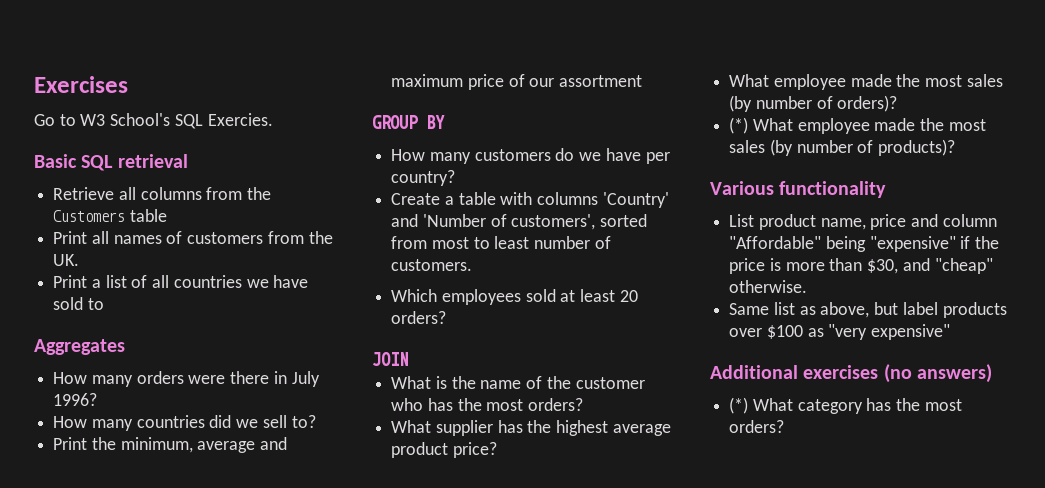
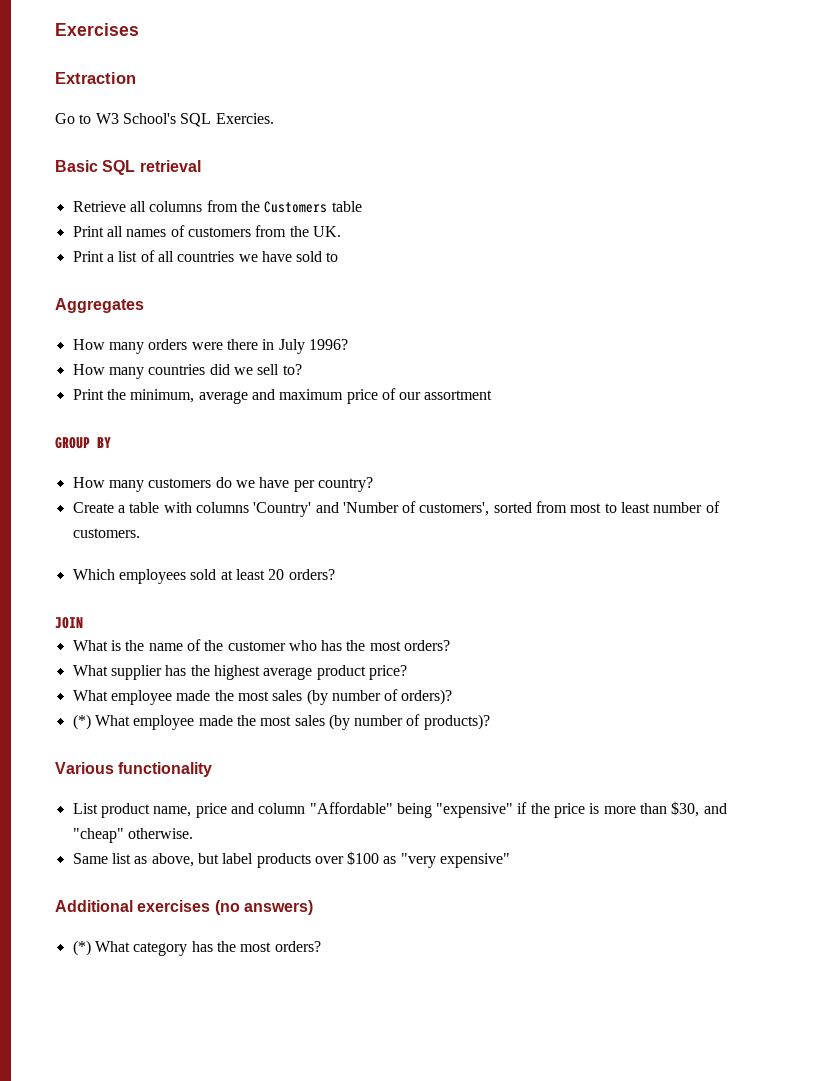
+ Extraction

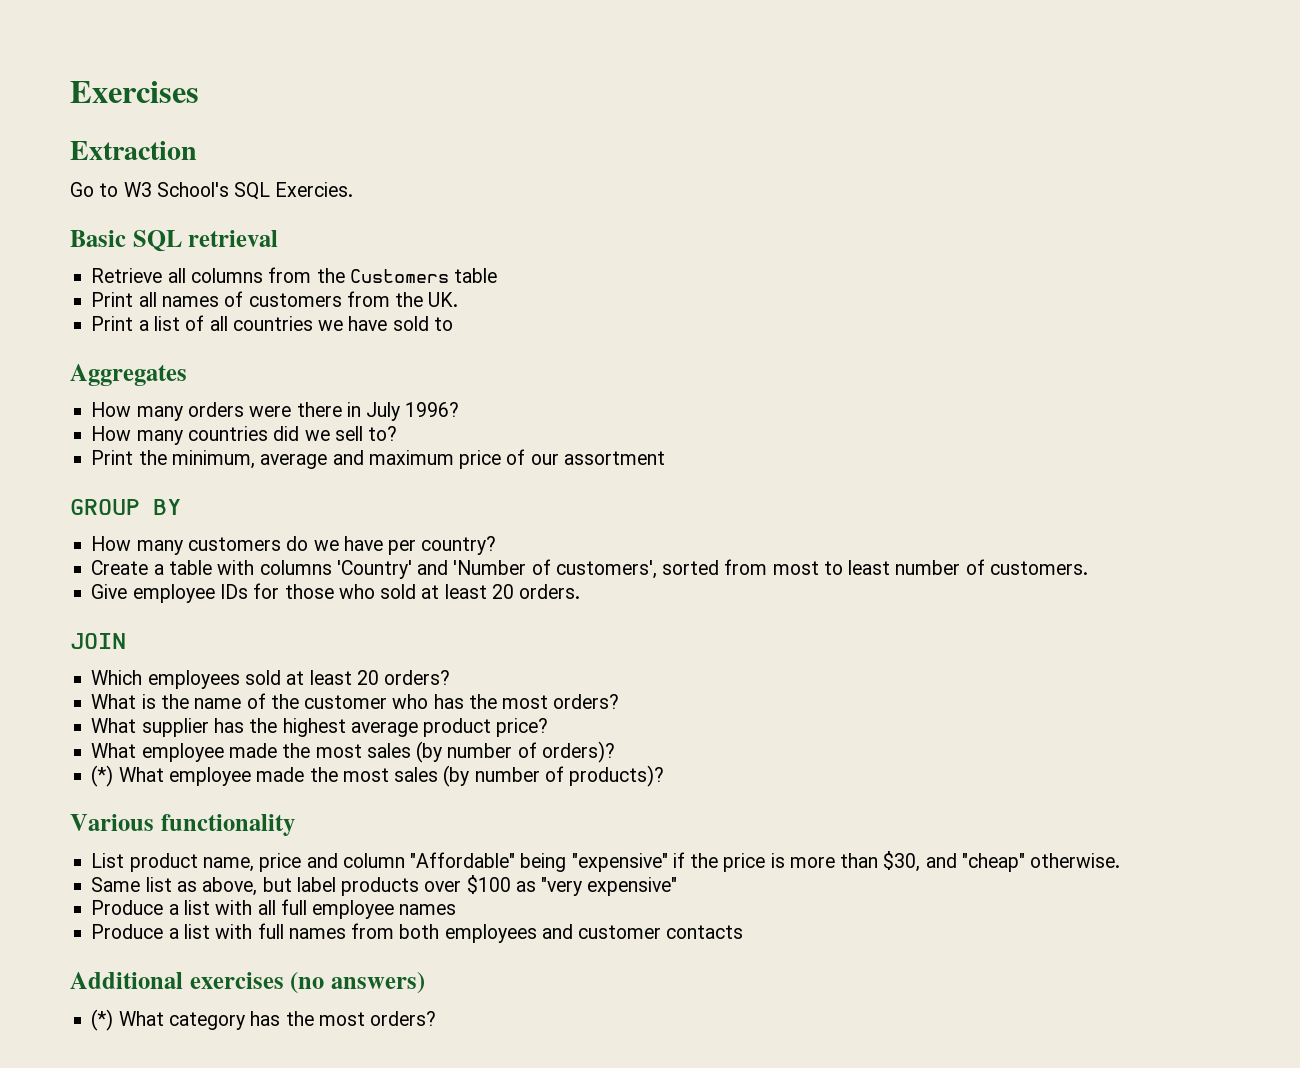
+ Give employee IDs for those who sold at least 20 orders.
+ JOIN
- JOIN
+ Produce a list with all full employee names
+ Produce a list with full names from both employees and customer contacts

